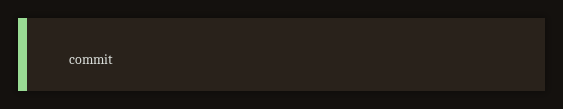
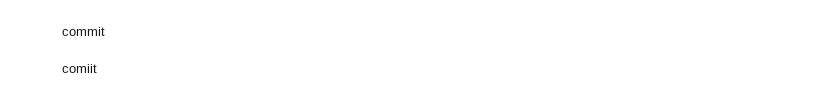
+ comiit

